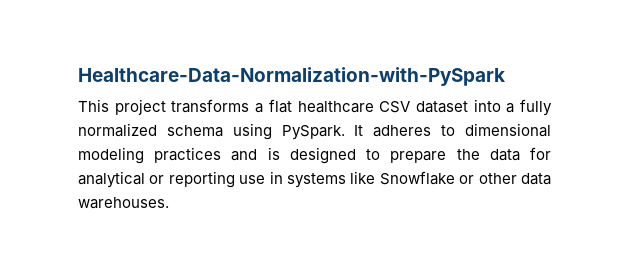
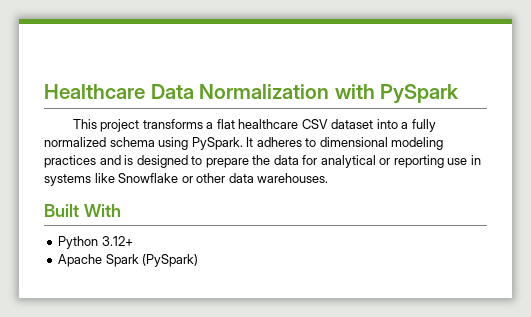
- Healthcare-Data-Normalization-with-PySpark
+ Healthcare Data Normalization with PySpark
+ Built With
+ Python 3.12+
+ Apache Spark (PySpark)

